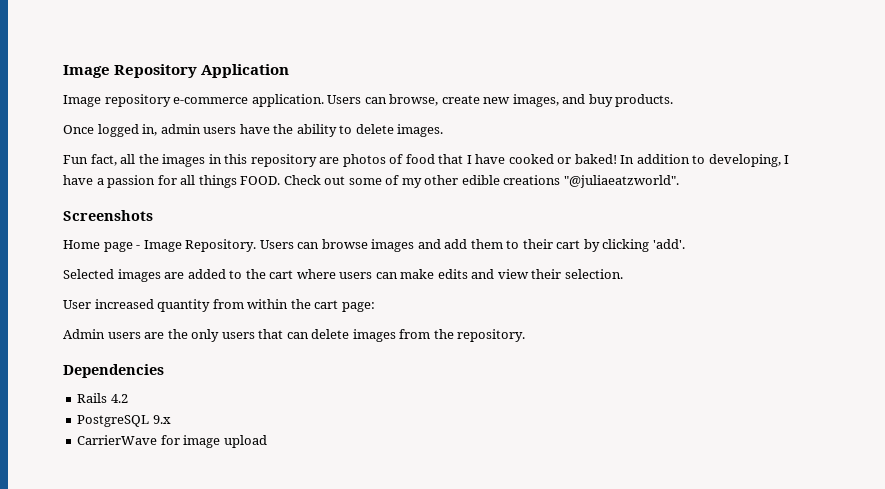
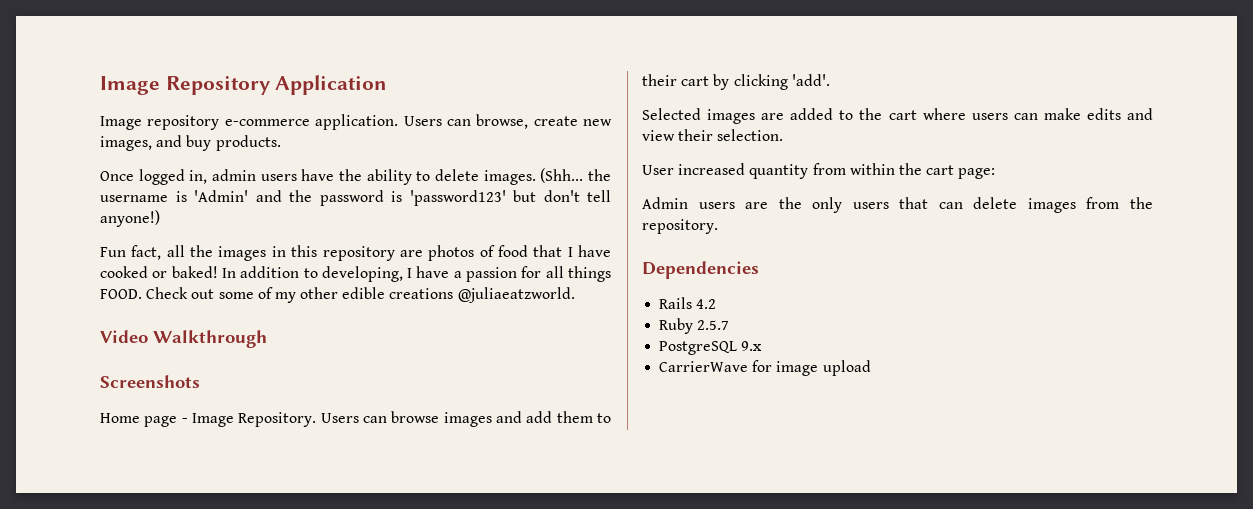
+ (Shh... the username is 'Admin' and the password is 'password123' but don't tell anyone!)
- Check out some of my other edible creations "@juliaeatzworld".
+ Check out some of my other edible creations @juliaeatzworld.
+ Video Walkthrough
+ Ruby 2.5.7

